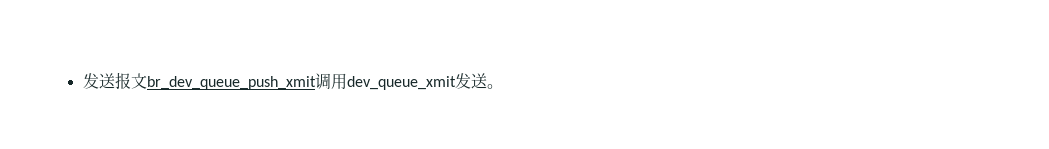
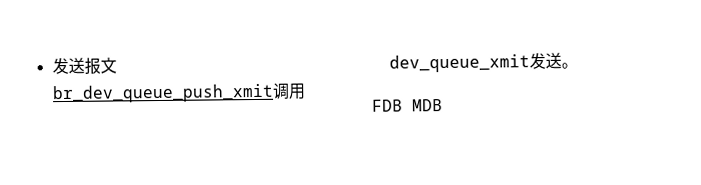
+ FDB MDB

